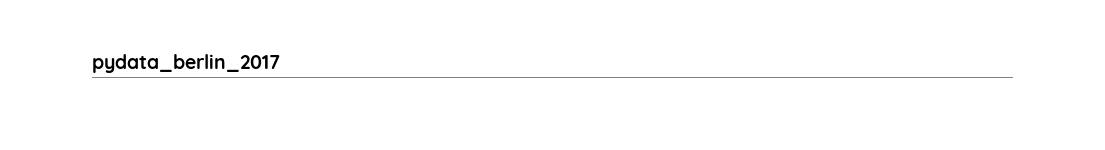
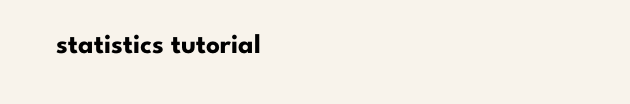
- pydata_berlin_2017
+ statistics tutorial

